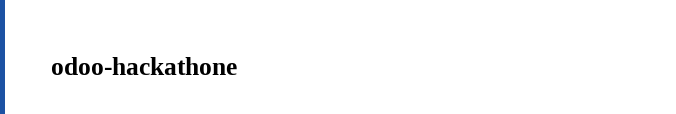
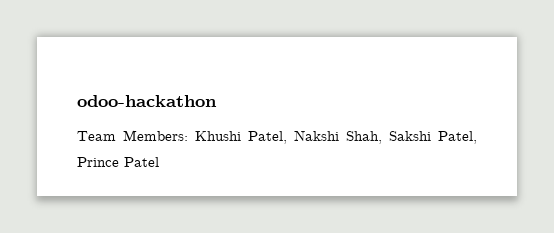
- odoo-hackathone
+ odoo-hackathon
+ Team Members: Khushi Patel, Nakshi Shah, Sakshi Patel, Prince Patel

